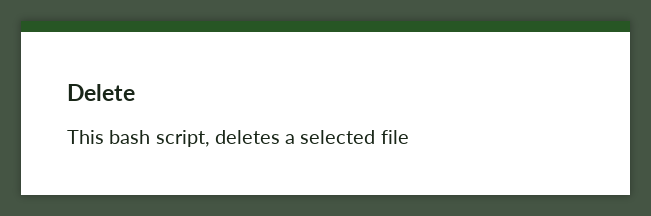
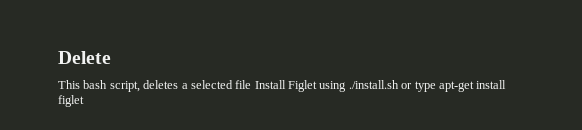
- This bash script, deletes a selected file
+ This bash script, deletes a selected file Install Figlet using ./install.sh or type apt-get install figlet

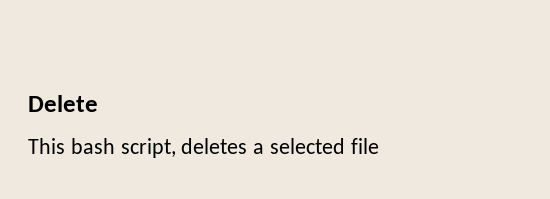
- This bash script, deletes a selected file Install Figlet using ./install.sh or type apt-get install figlet
+ This bash script, deletes a selected file

